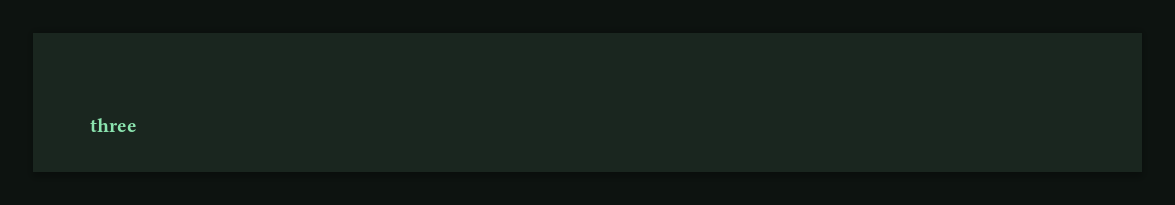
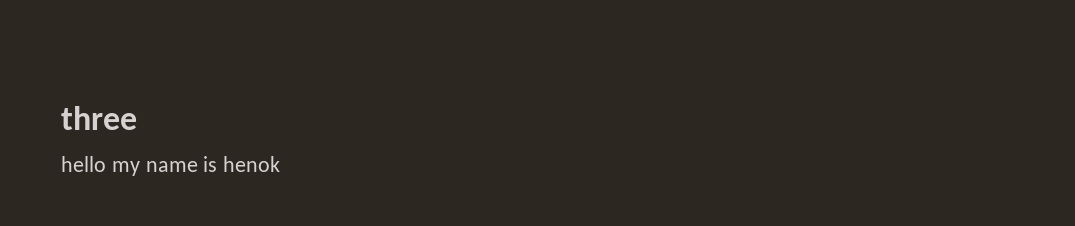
+ hello my name is henok

